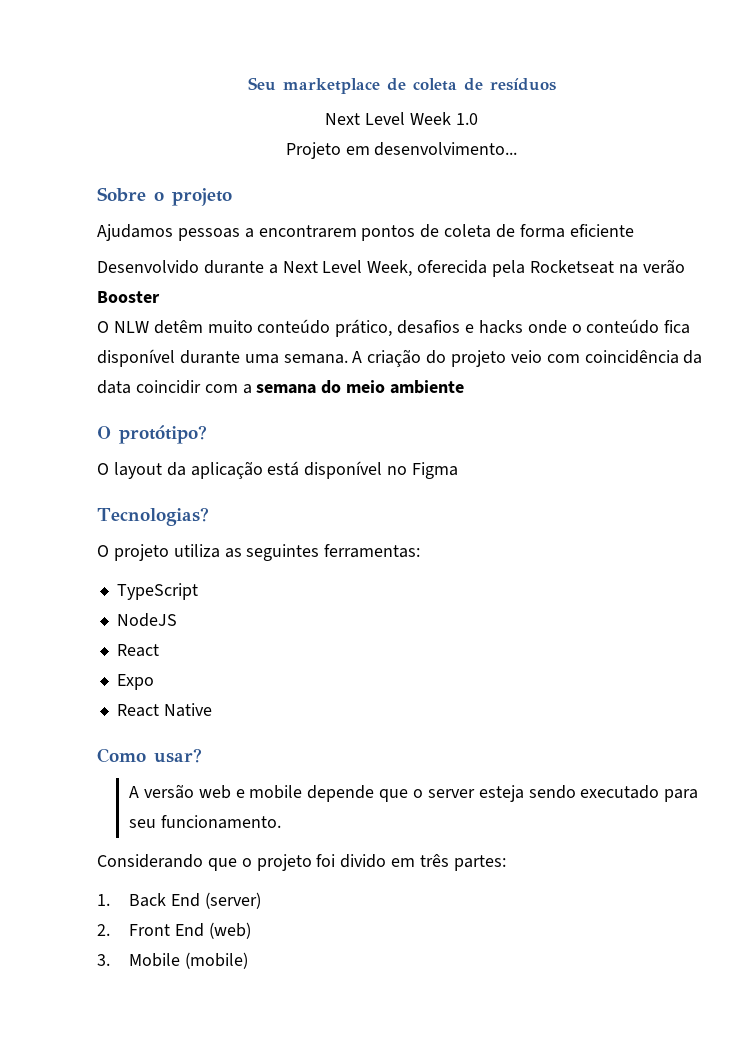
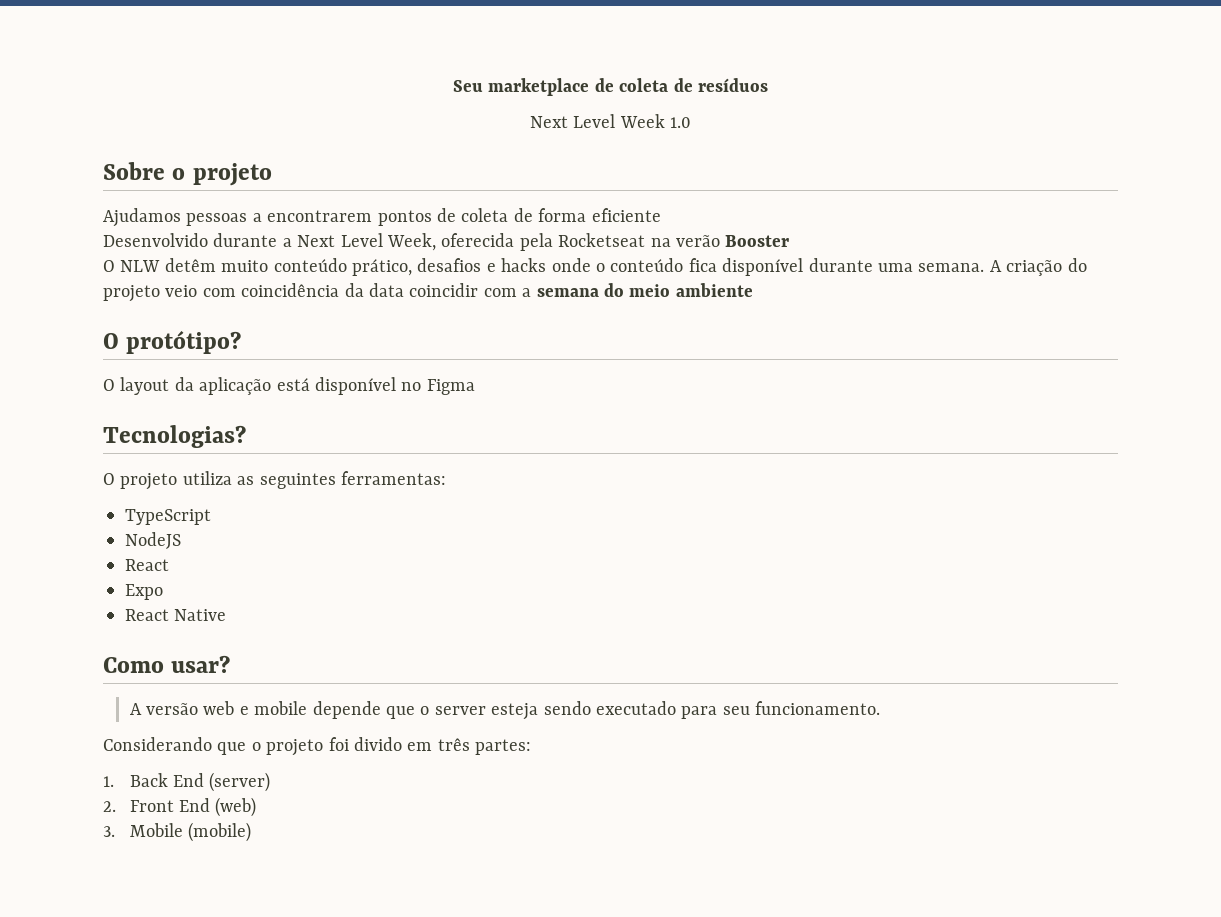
- Projeto em desenvolvimento...

